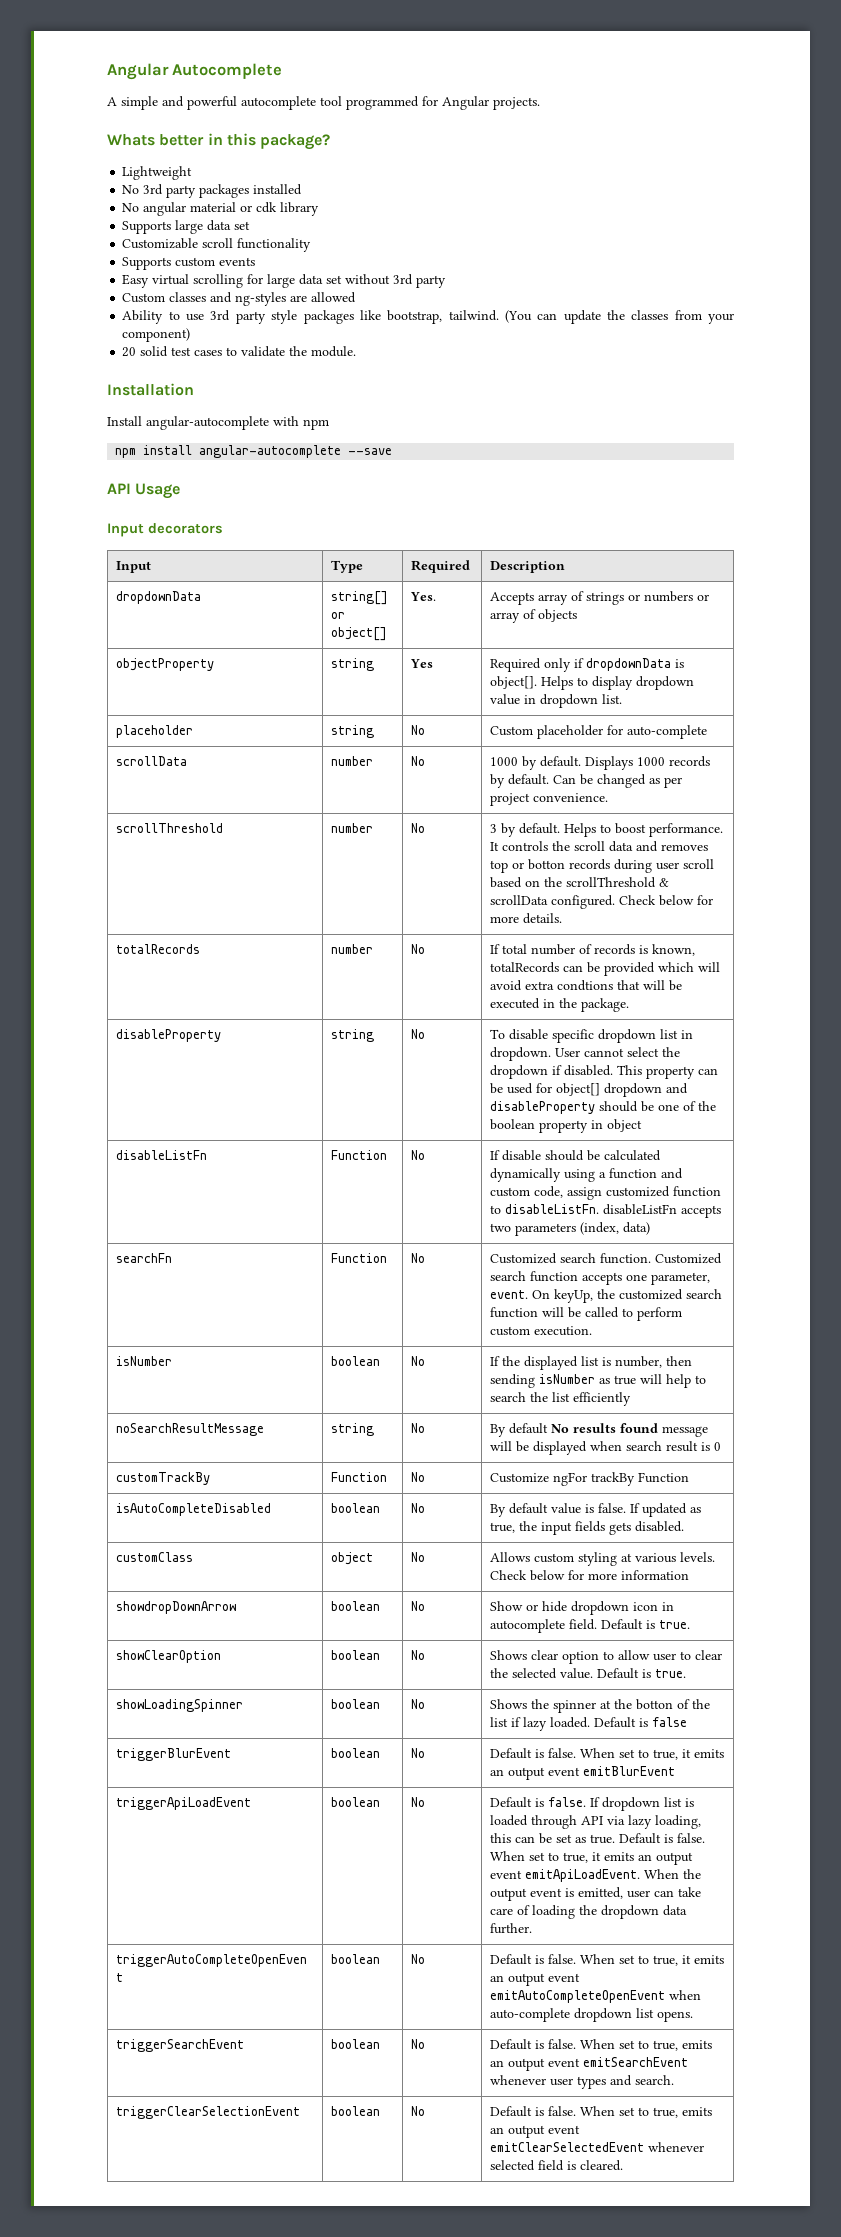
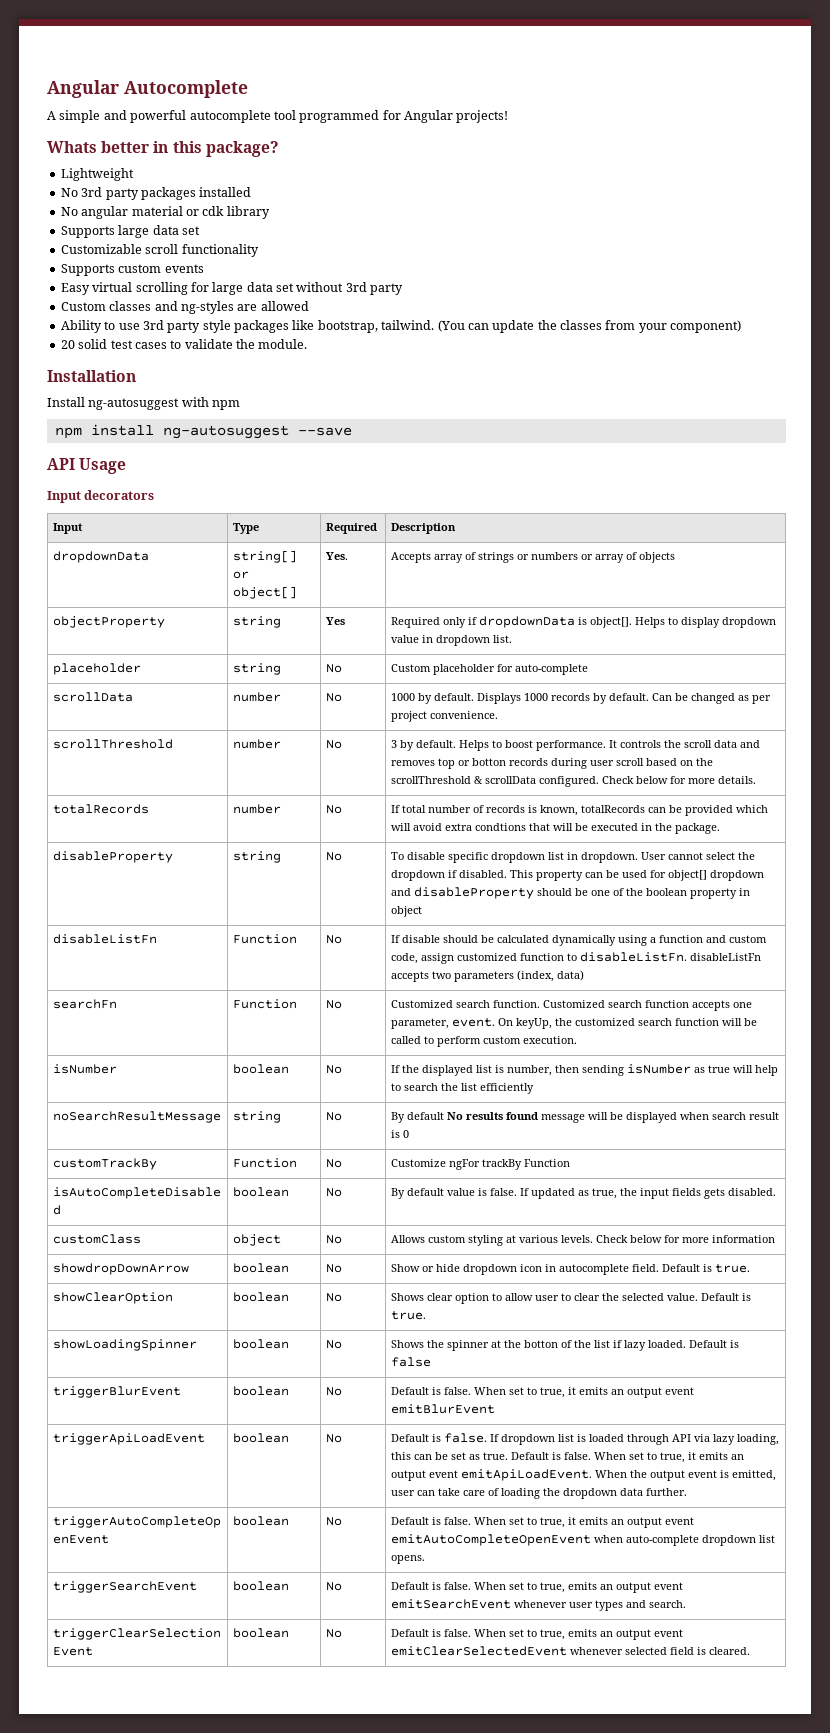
- A simple and powerful autocomplete tool programmed for Angular projects.
+ A simple and powerful autocomplete tool programmed for Angular projects!
- Install angular-autocomplete with npm
+ Install ng-autosuggest with npm
- npm install angular-autocomplete --save
+ npm install ng-autosuggest --save

